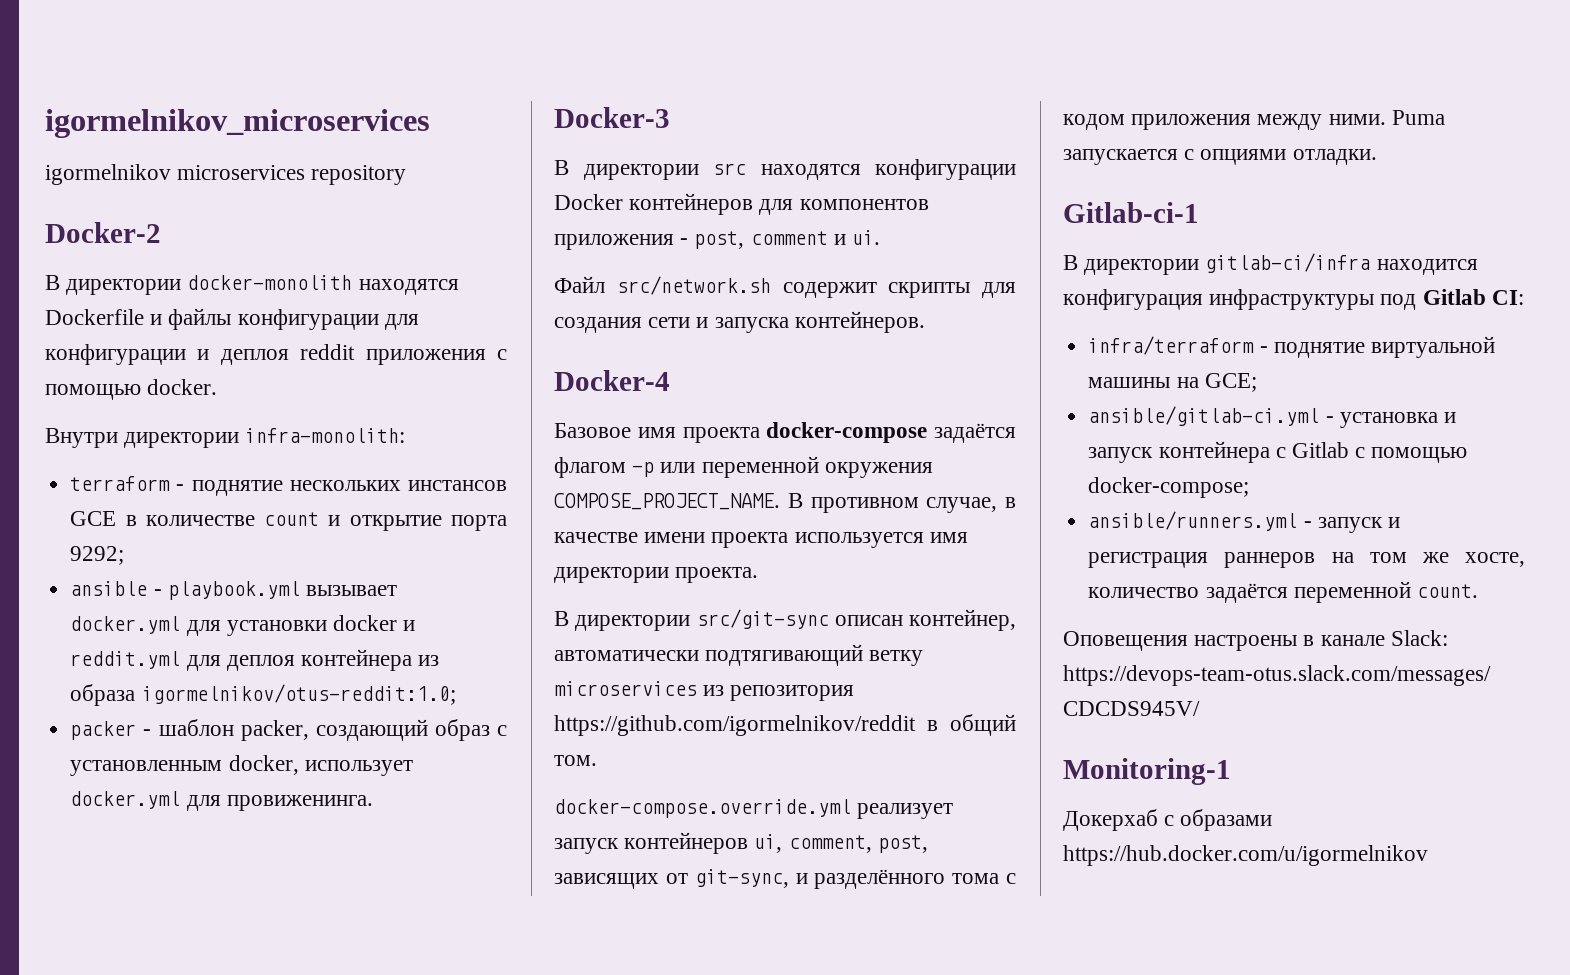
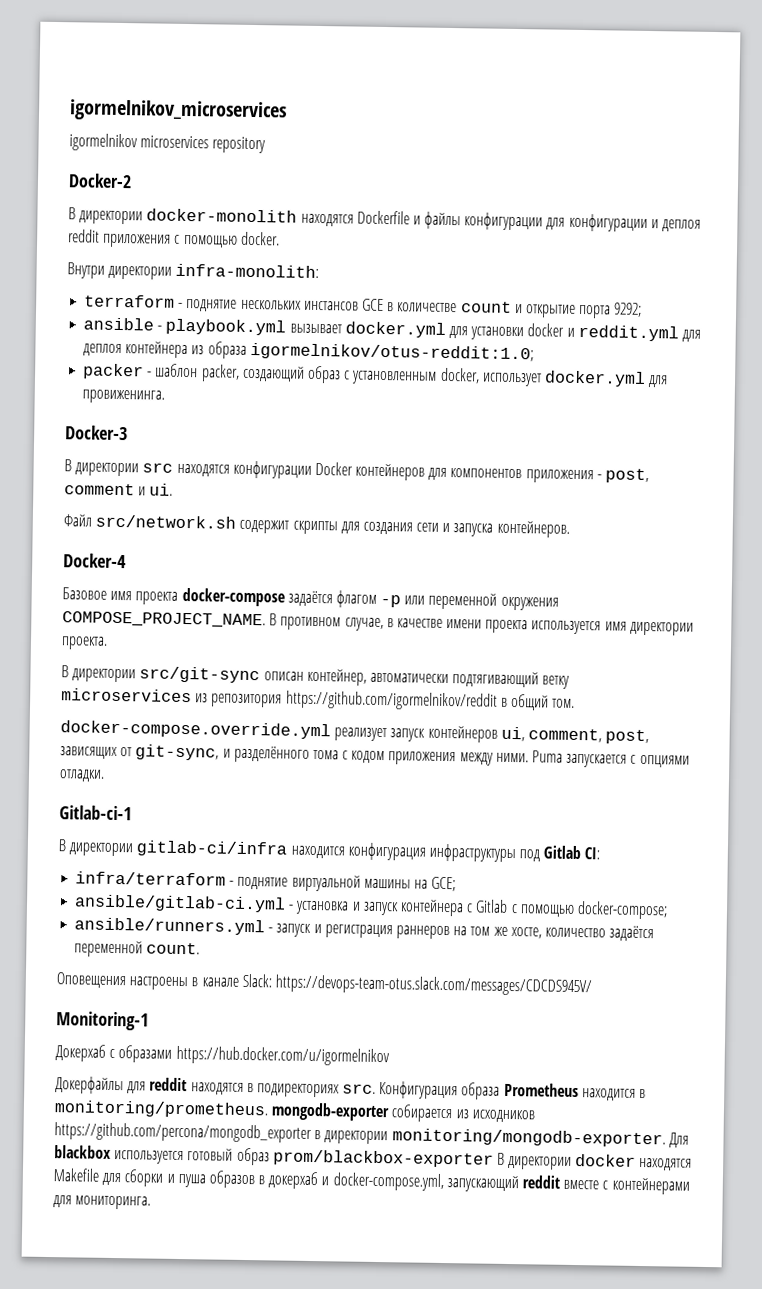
+ Докерфайлы для reddit находятся в подиректориях src. Конфигурация образа Prometheus находится в monitoring/prometheus. mongodb-exporter собирается из исходников https://github.com/percona/mongodb_exporter в директории monitoring/mongodb-exporter. Для blackbox используется готовый образ prom/blackbox-exporter В директории docker находятся Makefile для сборки и пуша образов в докерхаб и docker-compose.yml, запускающий reddit вместе с контейнерами для мониторинга.

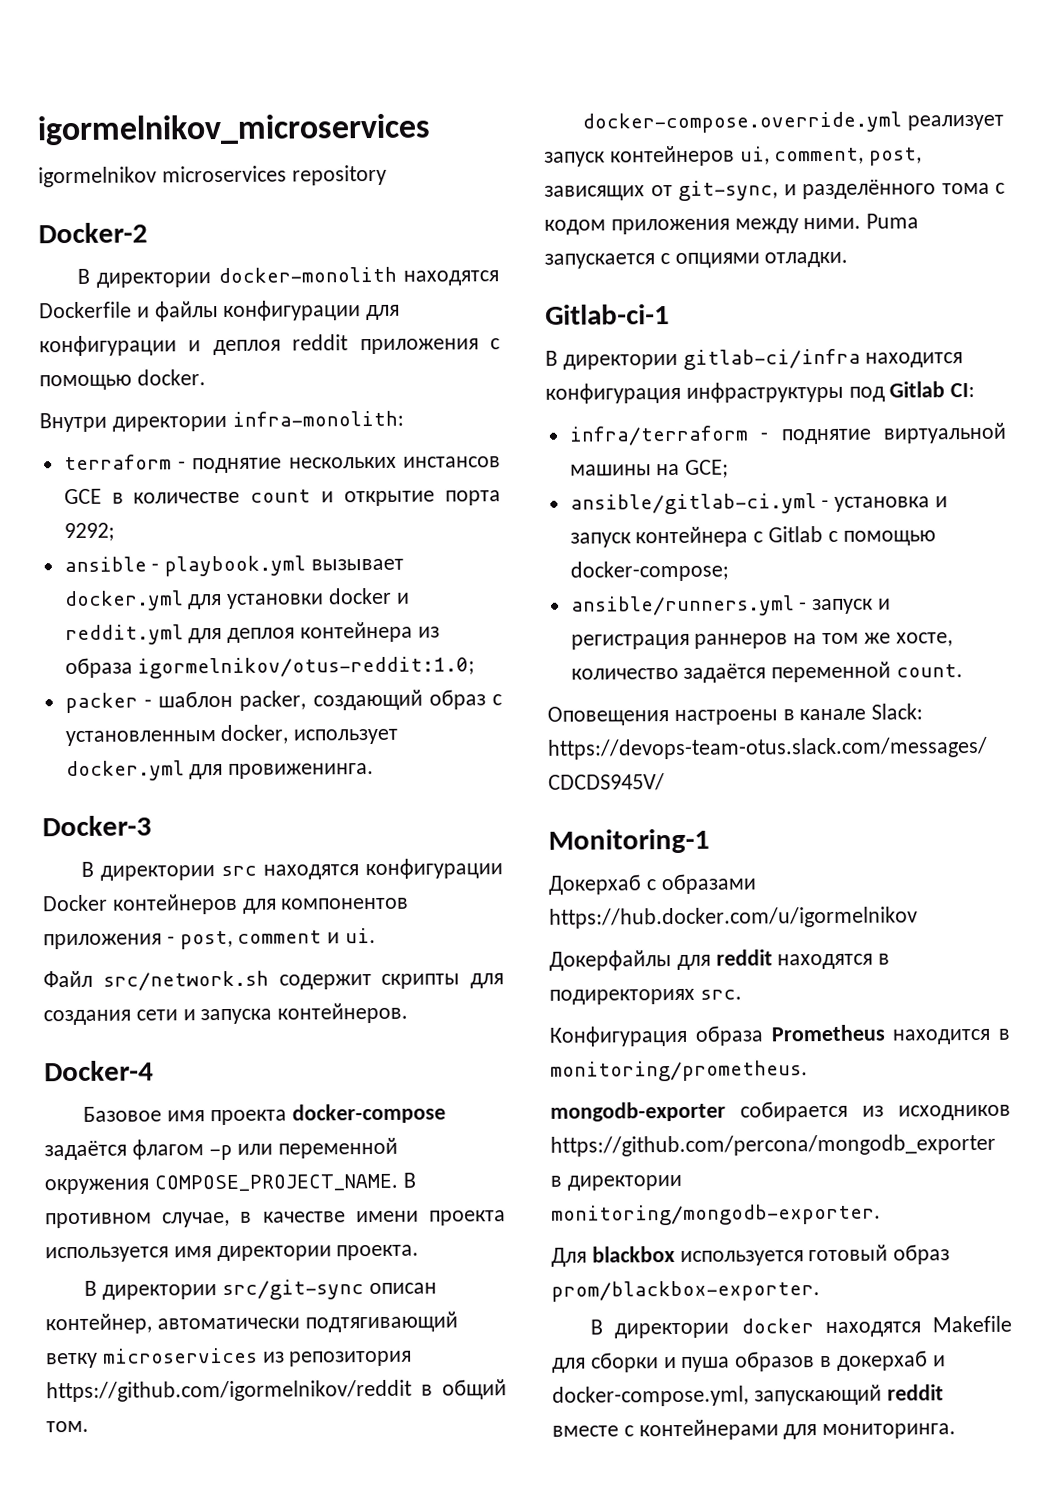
- Докерфайлы для reddit находятся в подиректориях src. Конфигурация образа Prometheus находится в monitoring/prometheus. mongodb-exporter собирается из исходников https://github.com/percona/mongodb_exporter в директории monitoring/mongodb-exporter. Для blackbox используется готовый образ prom/blackbox-exporter В директории docker находятся Makefile для сборки и пуша образов в докерхаб и docker-compose.yml, запускающий reddit вместе с контейнерами для мониторинга.
+ Докерфайлы для reddit находятся в подиректориях src.
+ Конфигурация образа Prometheus находится в monitoring/prometheus.
+ mongodb-exporter собирается из исходников https://github.com/percona/mongodb_exporter в директории monitoring/mongodb-exporter.
+ Для blackbox используется готовый образ prom/blackbox-exporter.
+ В директории docker находятся Makefile для сборки и пуша образов в докерхаб и docker-compose.yml, запускающий reddit вместе с контейнерами для мониторинга.

